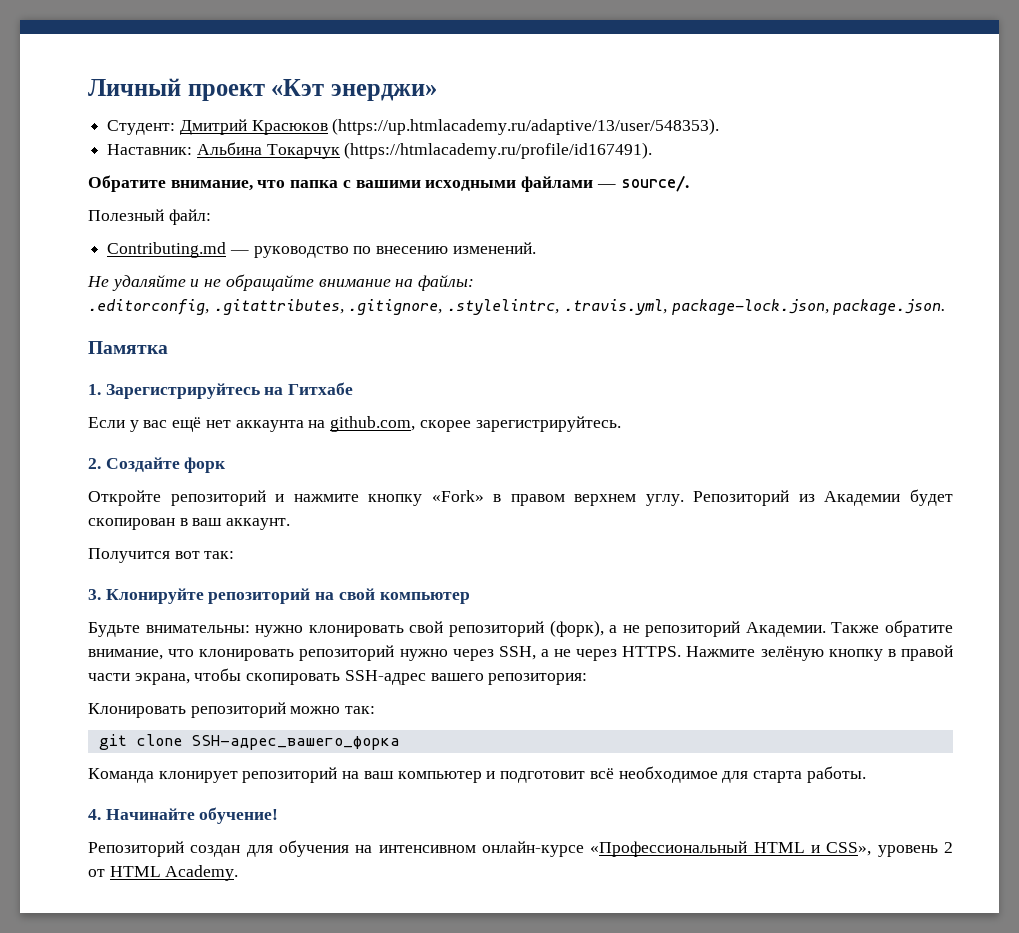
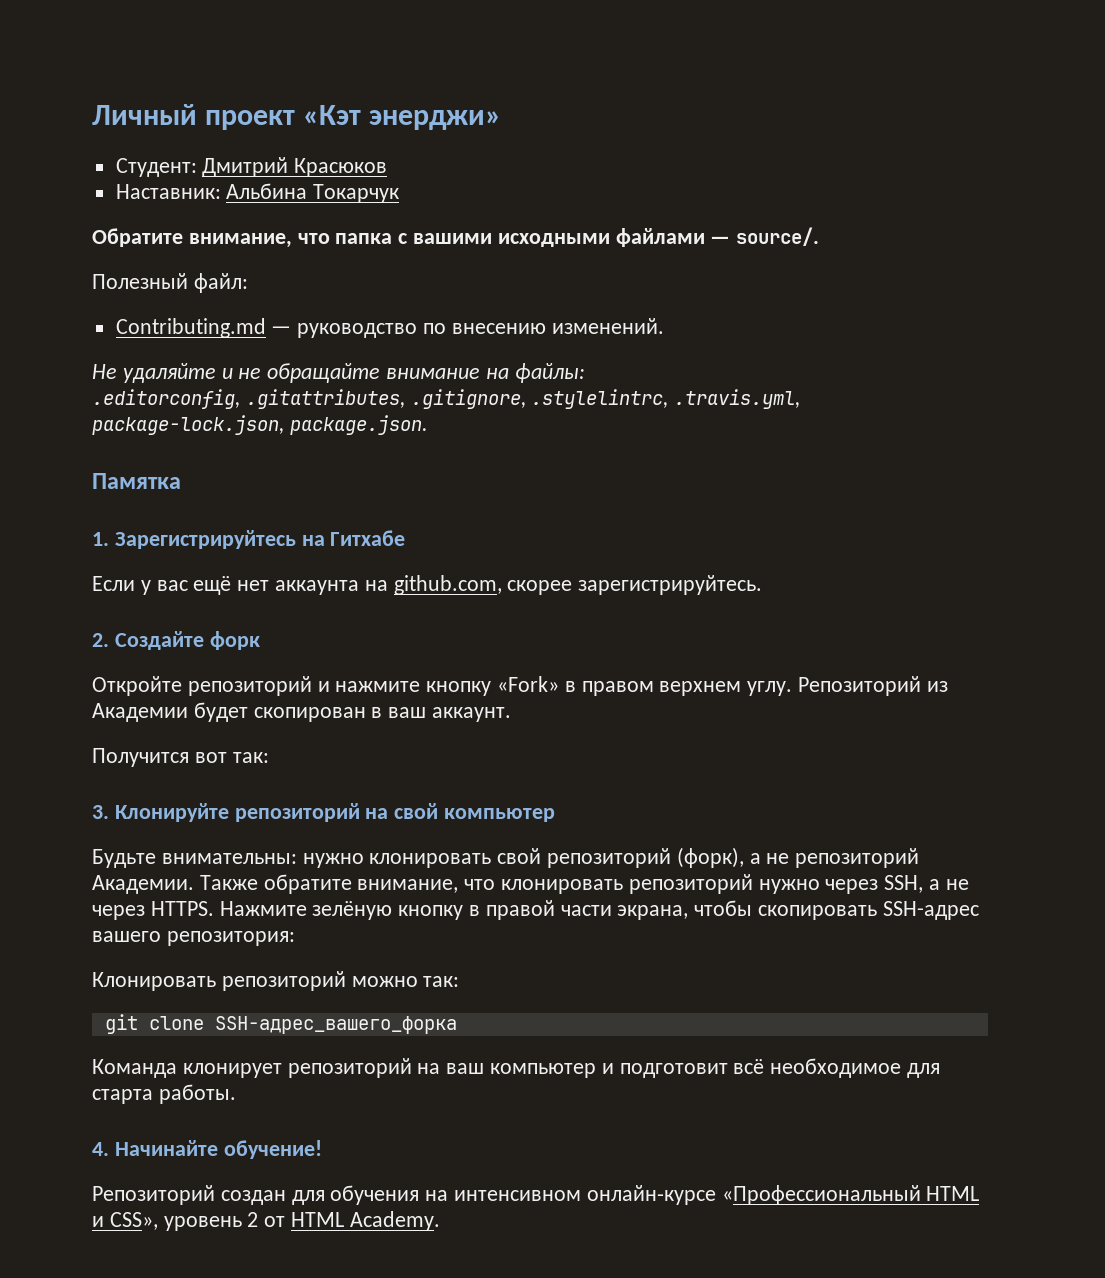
- Студент: Дмитрий Красюков (https://up.htmlacademy.ru/adaptive/13/user/548353).
+ Студент: Дмитрий Красюков
- Наставник: Альбина Токарчук (https://htmlacademy.ru/profile/id167491).
+ Наставник: Альбина Токарчук

